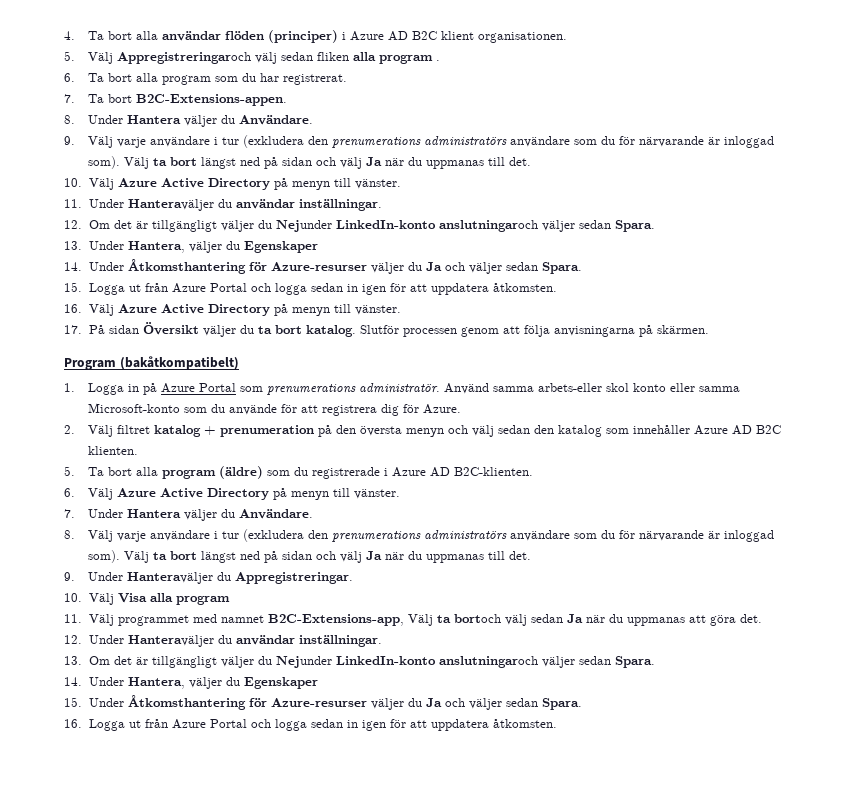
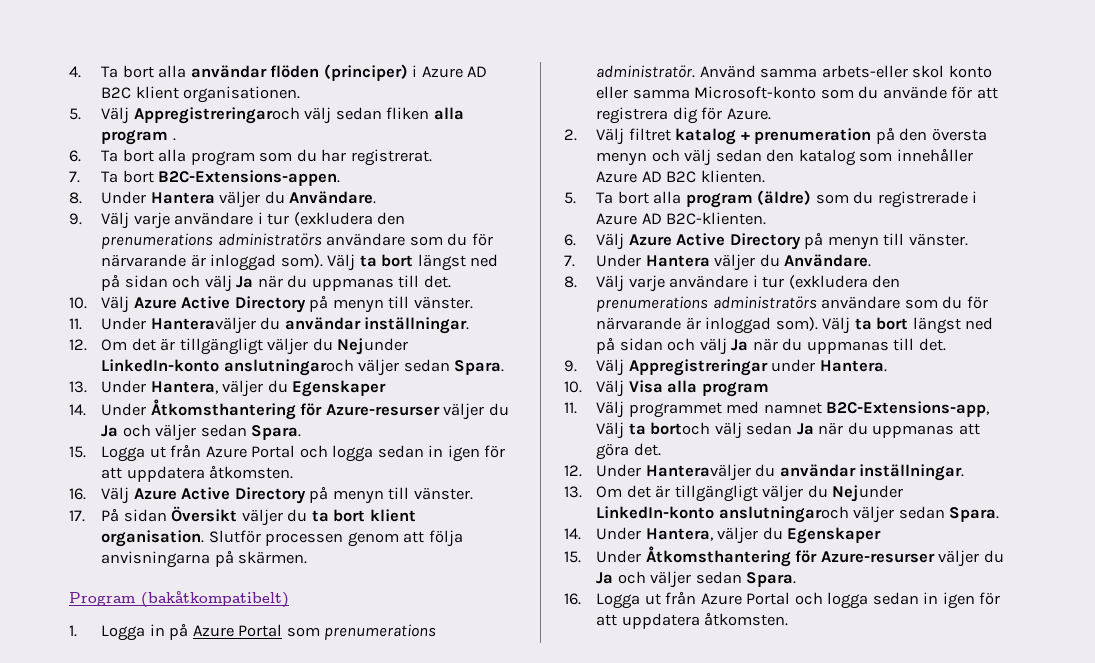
- 17. På sidan Översikt väljer du ta bort katalog.
+ 17. På sidan Översikt väljer du ta bort klient organisation.
- 9. Under Hanteraväljer du Appregistreringar.
+ 9. Välj Appregistreringar under Hantera.

